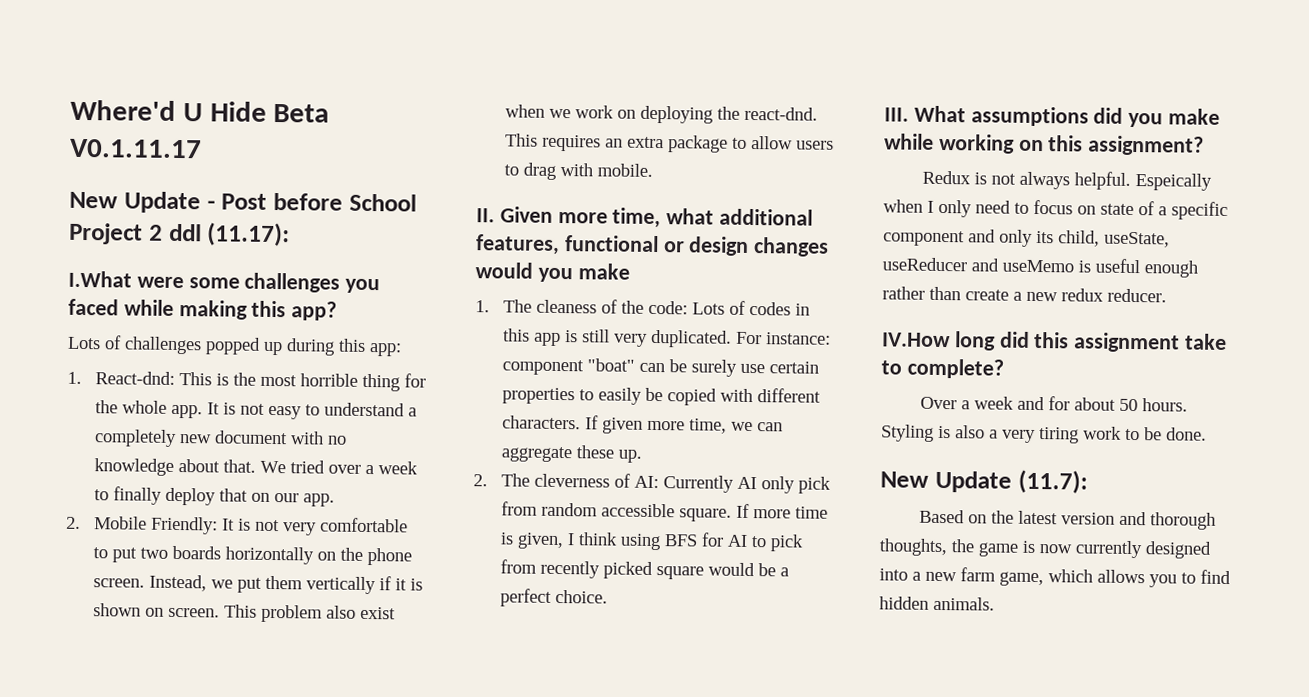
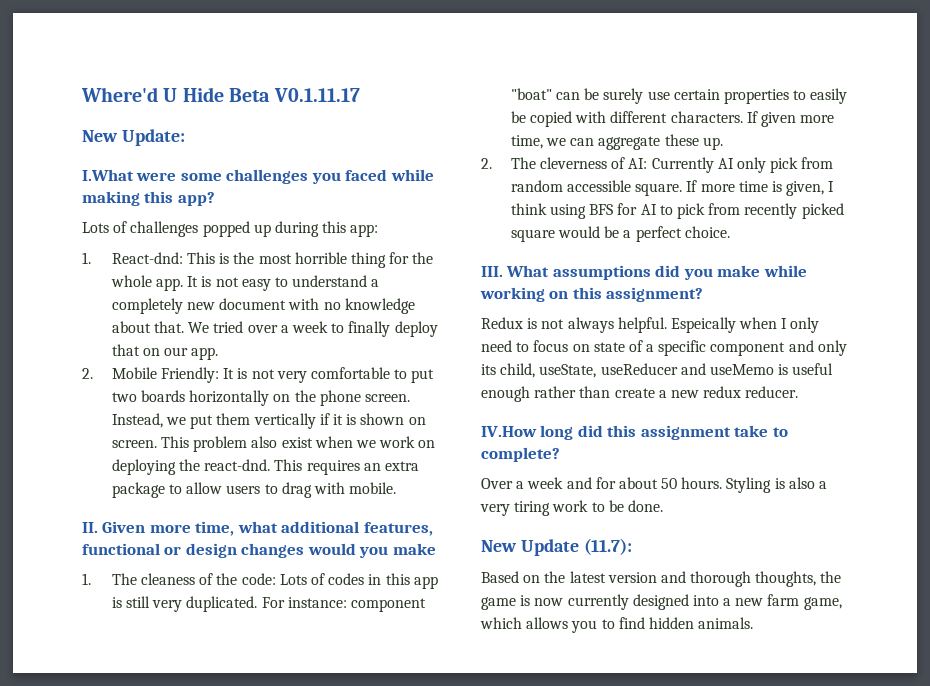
- New Update - Post before School Project 2 ddl (11.17):
+ New Update:

